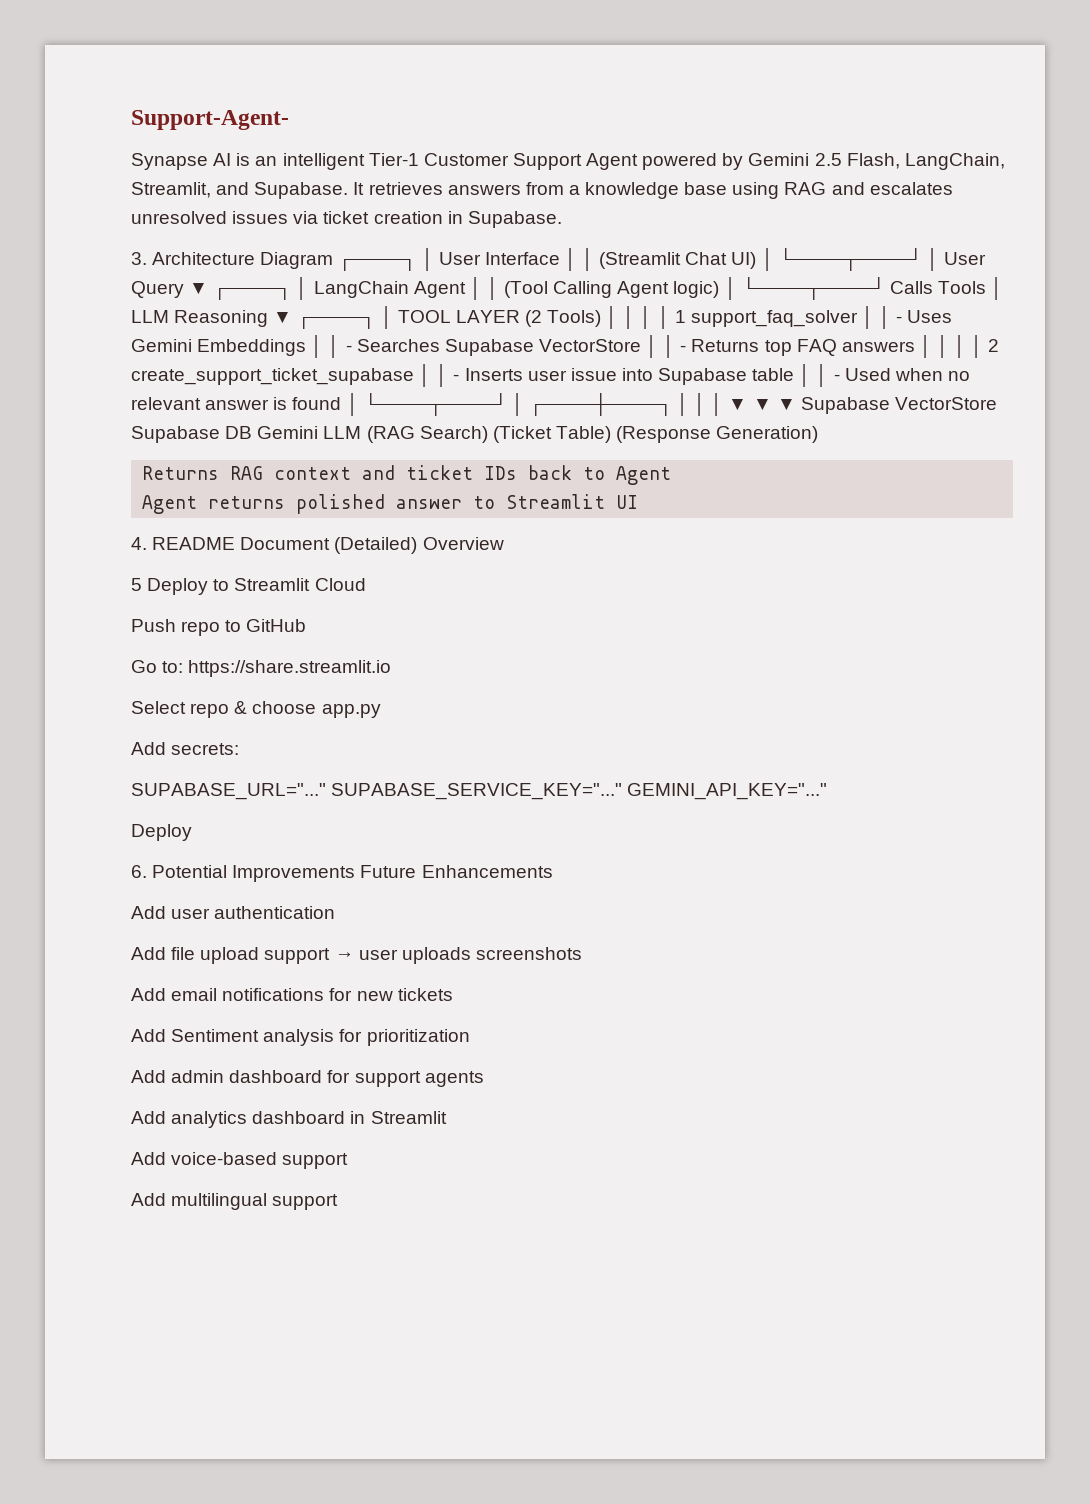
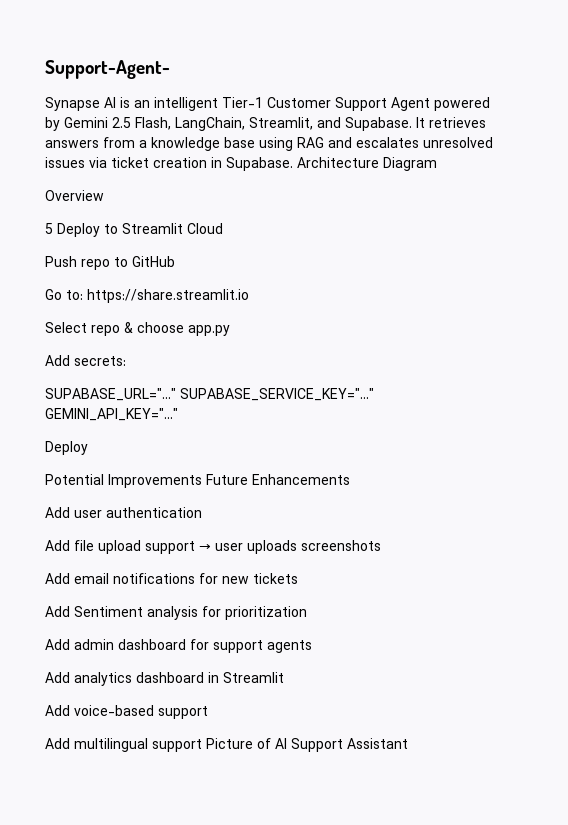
- It retrieves answers from a knowledge base using RAG and escalates unresolved issues via ticket creation in Supabase.
- 3. Architecture Diagram ┌────┐ │ User Interface │ │ (Streamlit Chat UI) │ └────┬────┘ │ User Query ▼ ┌────┐ │ LangChain Agent │ │ (Tool Calling Agent logic) │ └────┬────┘ Calls Tools │ LLM Reasoning ▼ ┌────┐ │ TOOL LAYER (2 Tools) │ │ │ │ 1 support_faq_solver │ │ - Uses Gemini Embeddings │ │ - Searches Supabase VectorStore │ │ - Returns top FAQ answers │ │ │ │ 2 create_support_ticket_supabase │ │ - Inserts user issue into Supabase table │ │ - Used when no relevant answer is found │ └────┬────┘ │ ┌────┼────┐ │ │ │ ▼ ▼ ▼ Supabase VectorStore Supabase DB Gemini LLM (RAG Search) (Ticket Table) (Response Generation)
- Returns RAG context and ticket IDs back to Agent
- Agent returns polished answer to Streamlit UI
- 4. README Document (Detailed) Overview
+ It retrieves answers from a knowledge base using RAG and escalates unresolved issues via ticket creation in Supabase. Architecture Diagram
+ Overview
- 6. Potential Improvements Future Enhancements
+ Potential Improvements Future Enhancements
- Add multilingual support
+ Add multilingual support Picture of AI Support Assistant

